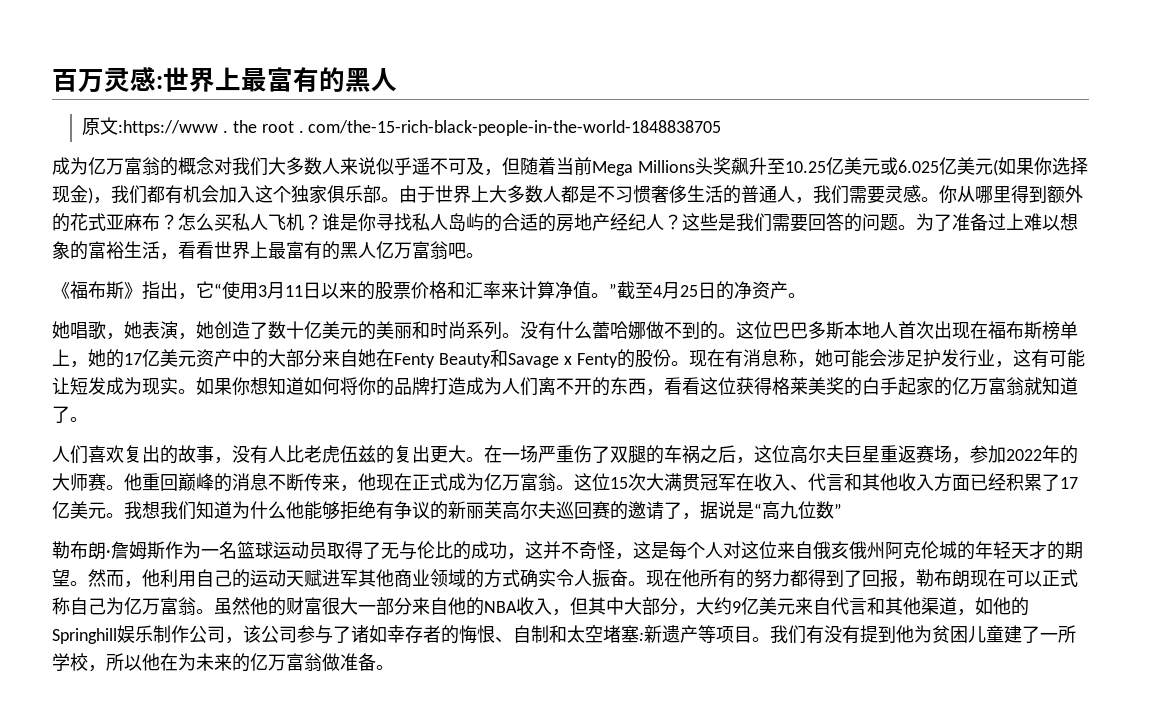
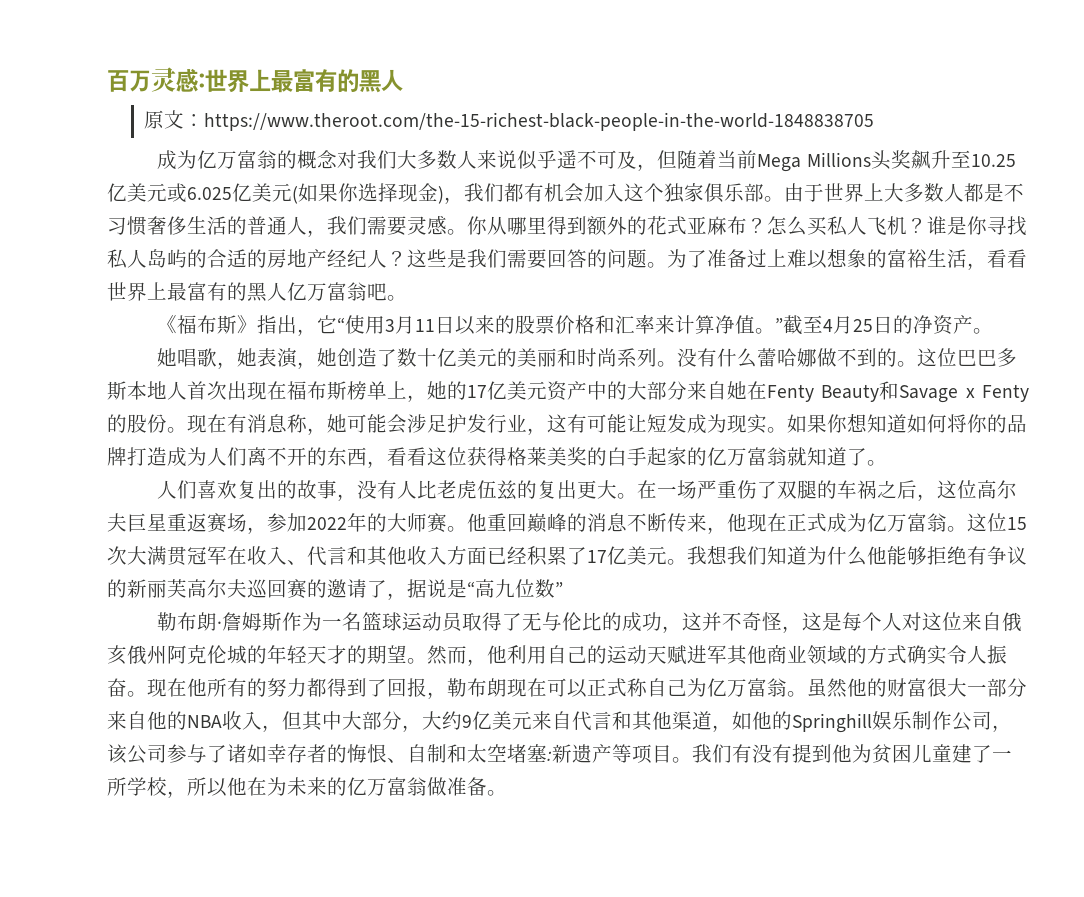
- 原文:https://www . the root . com/the-15-rich-black-people-in-the-world-1848838705
+ 原文：https://www.theroot.com/the-15-richest-black-people-in-the-world-1848838705

